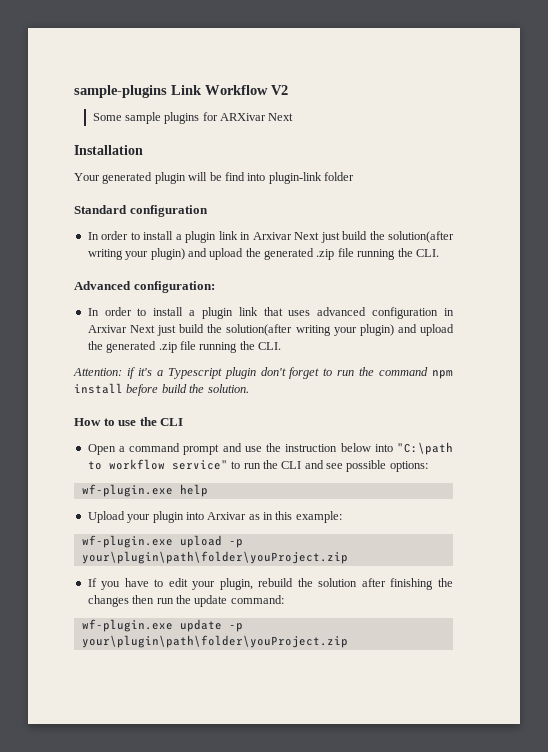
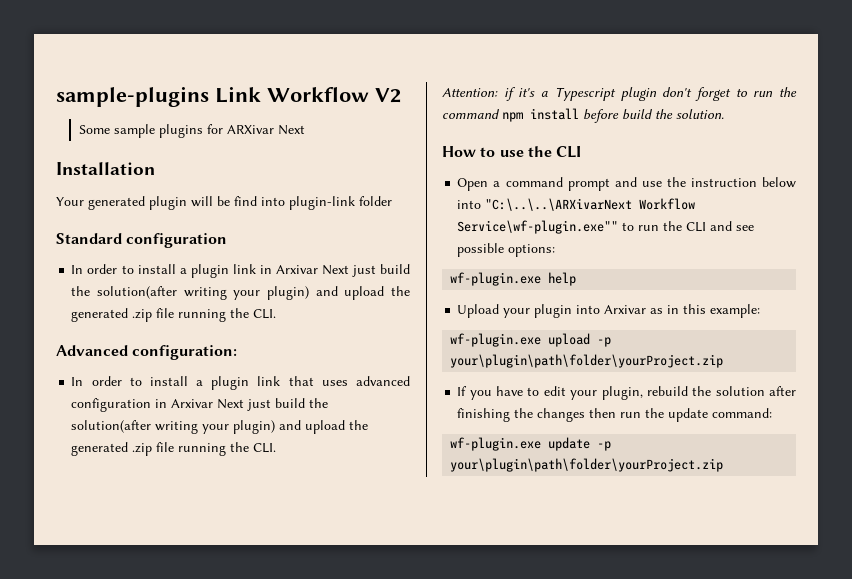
- Open a command prompt and use the instruction below into "C:\path to workflow service" to run the CLI and see possible options:
+ Open a command prompt and use the instruction below into "C:\..\..\ARXivarNext Workflow Service\wf-plugin.exe"" to run the CLI and see possible options:
- wf-plugin.exe upload -p your\plugin\path\folder\youProject.zip
+ wf-plugin.exe upload -p your\plugin\path\folder\yourProject.zip
- wf-plugin.exe update -p your\plugin\path\folder\youProject.zip
+ wf-plugin.exe update -p your\plugin\path\folder\yourProject.zip

